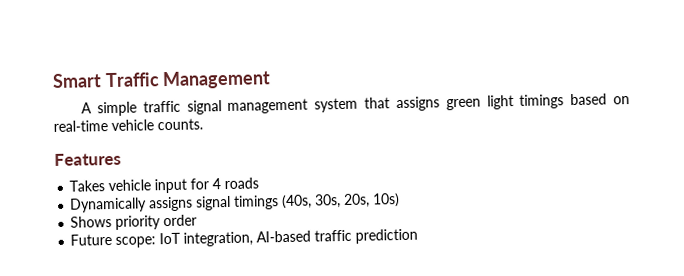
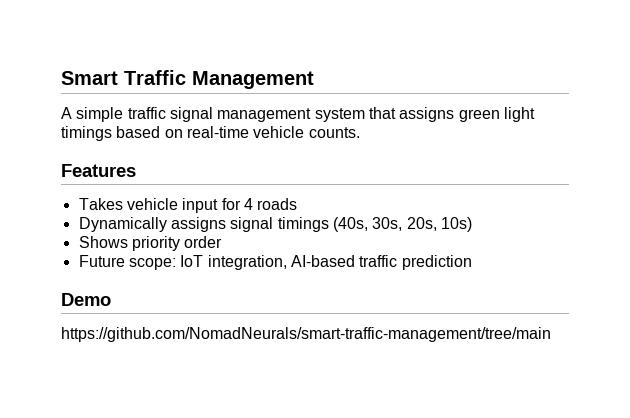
+ Demo
+ https://github.com/NomadNeurals/smart-traffic-management/tree/main

